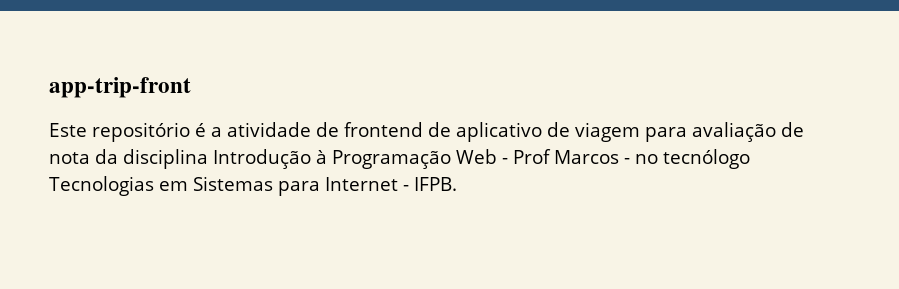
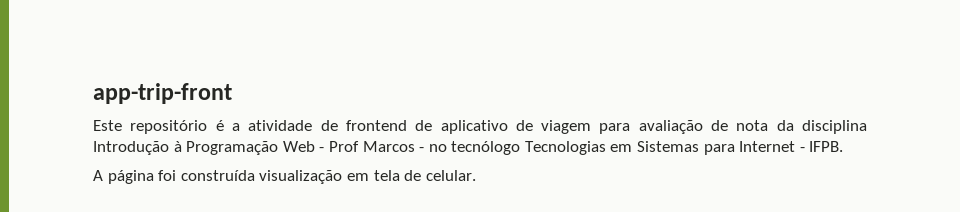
+ A página foi construída visualização em tela de celular.

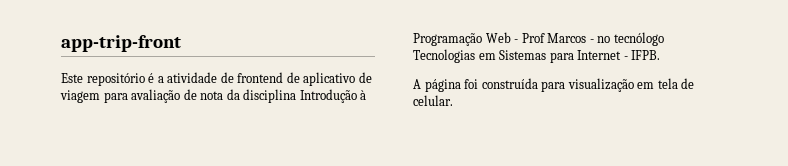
- A página foi construída visualização em tela de celular.
+ A página foi construída para visualização em tela de celular.

